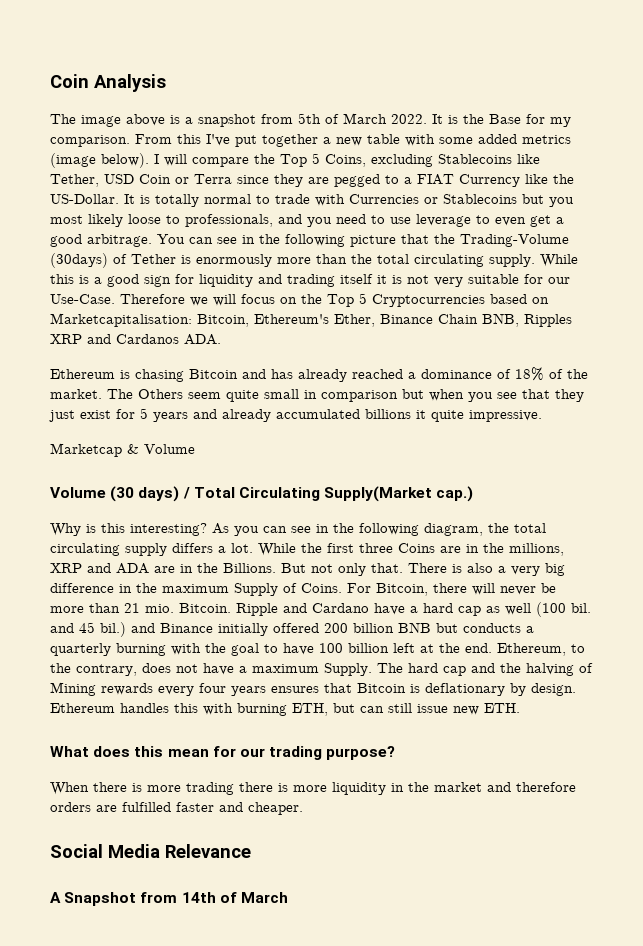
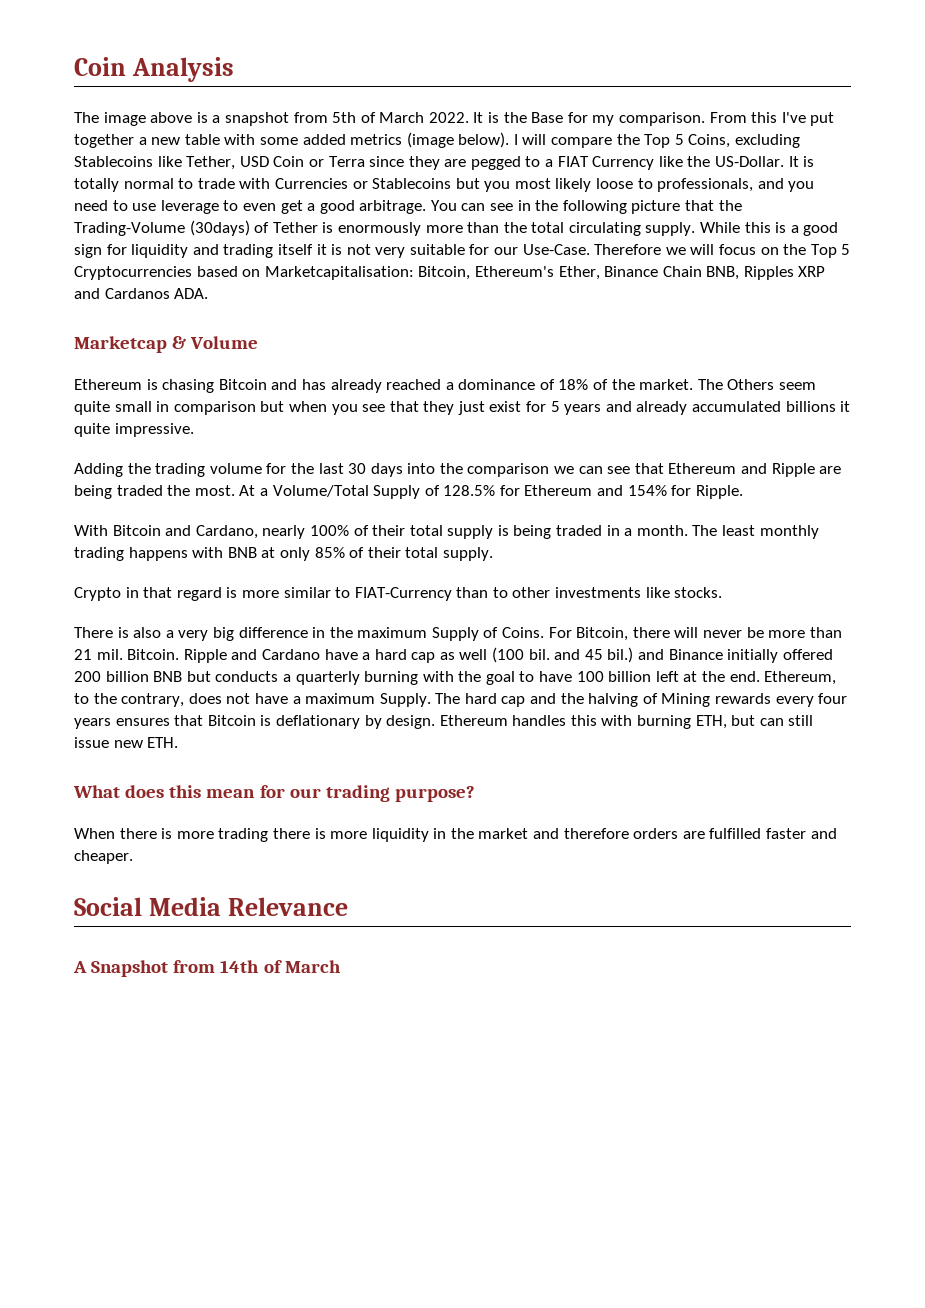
+ Marketcap & Volume
- Marketcap & Volume
- Volume (30 days) / Total Circulating Supply(Market cap.)
- Why is this interesting? As you can see in the following diagram, the total circulating supply differs a lot. While the first three Coins are in the millions, XRP and ADA are in the Billions. But not only that. There is also a very big difference in the maximum Supply of Coins.
+ Adding the trading volume for the last 30 days into the comparison we can see that Ethereum and Ripple are being traded the most. At a Volume/Total Supply of 128.5% for Ethereum and 154% for Ripple.
+ With Bitcoin and Cardano, nearly 100% of their total supply is being traded in a month. The least monthly trading happens with BNB at only 85% of their total supply.
+ Crypto in that regard is more similar to FIAT-Currency than to other investments like stocks.
+ There is also a very big difference in the maximum Supply of Coins.
- For Bitcoin, there will never be more than 21 mio.
+ For Bitcoin, there will never be more than 21 mil.

